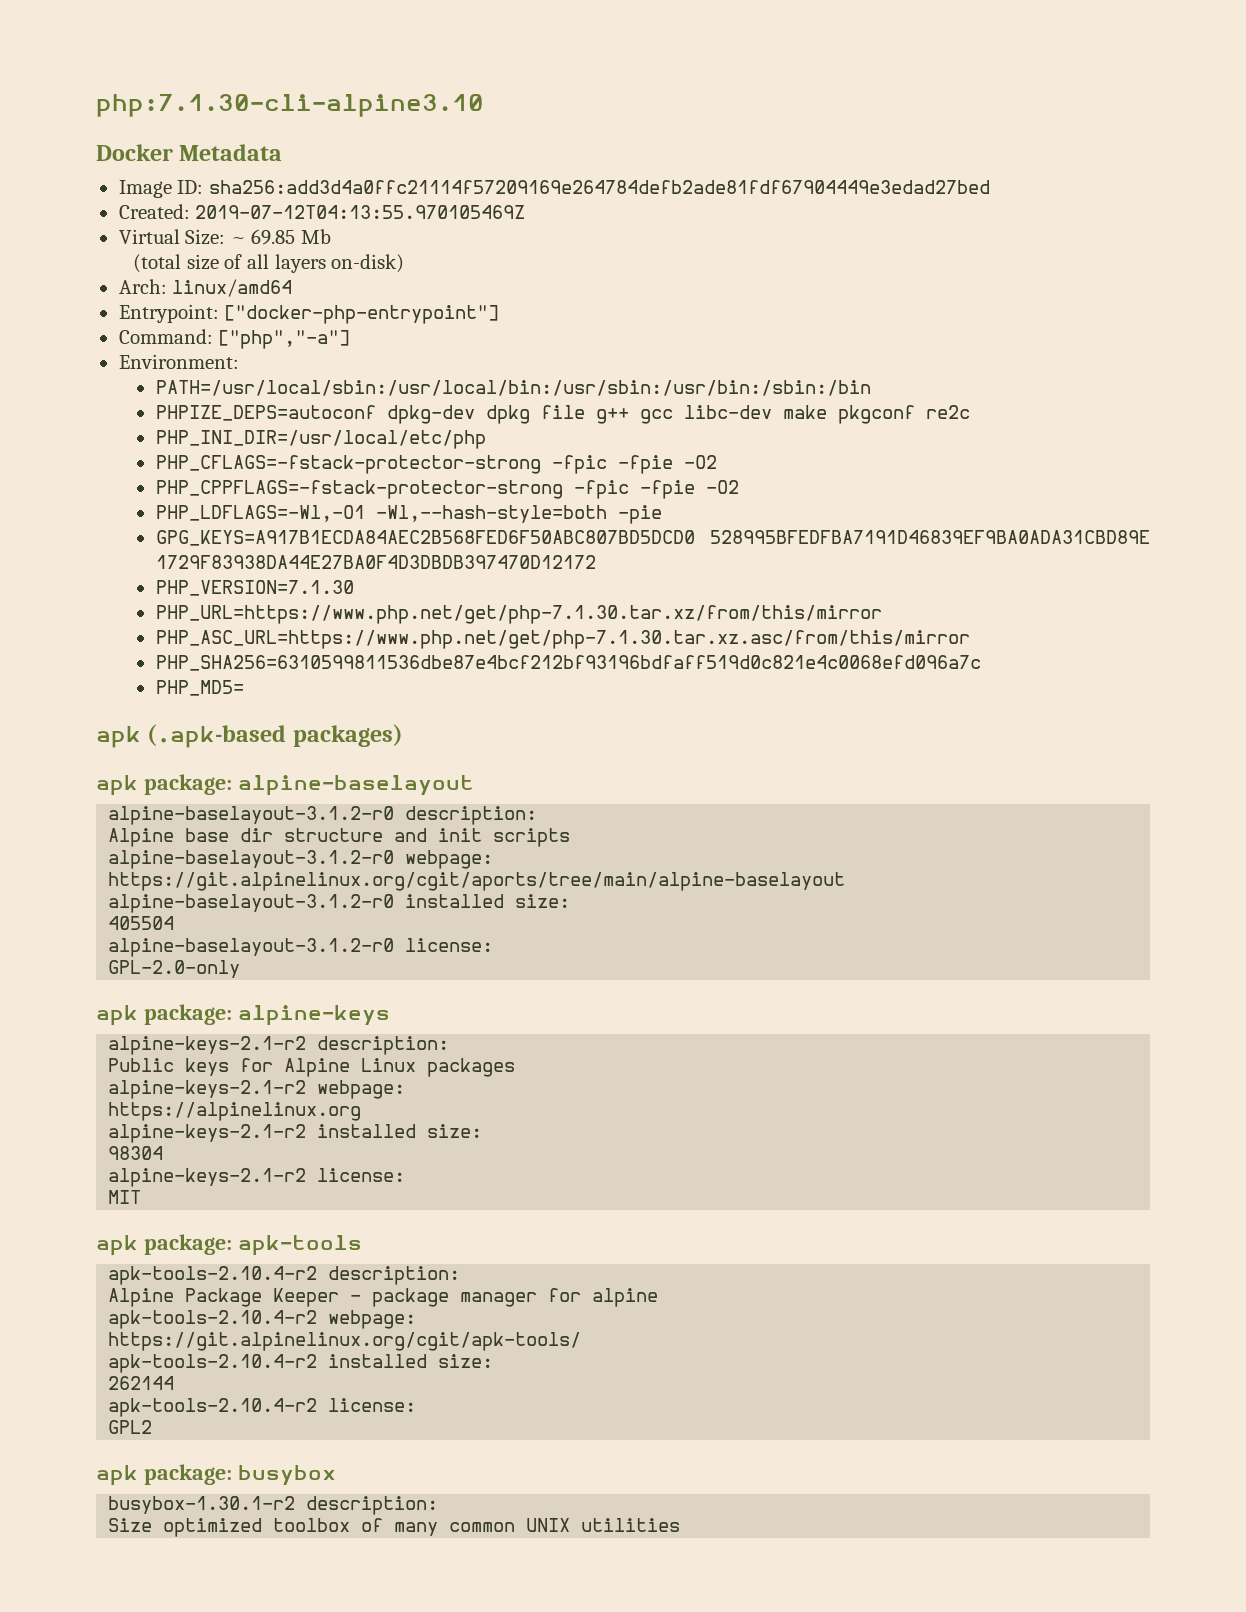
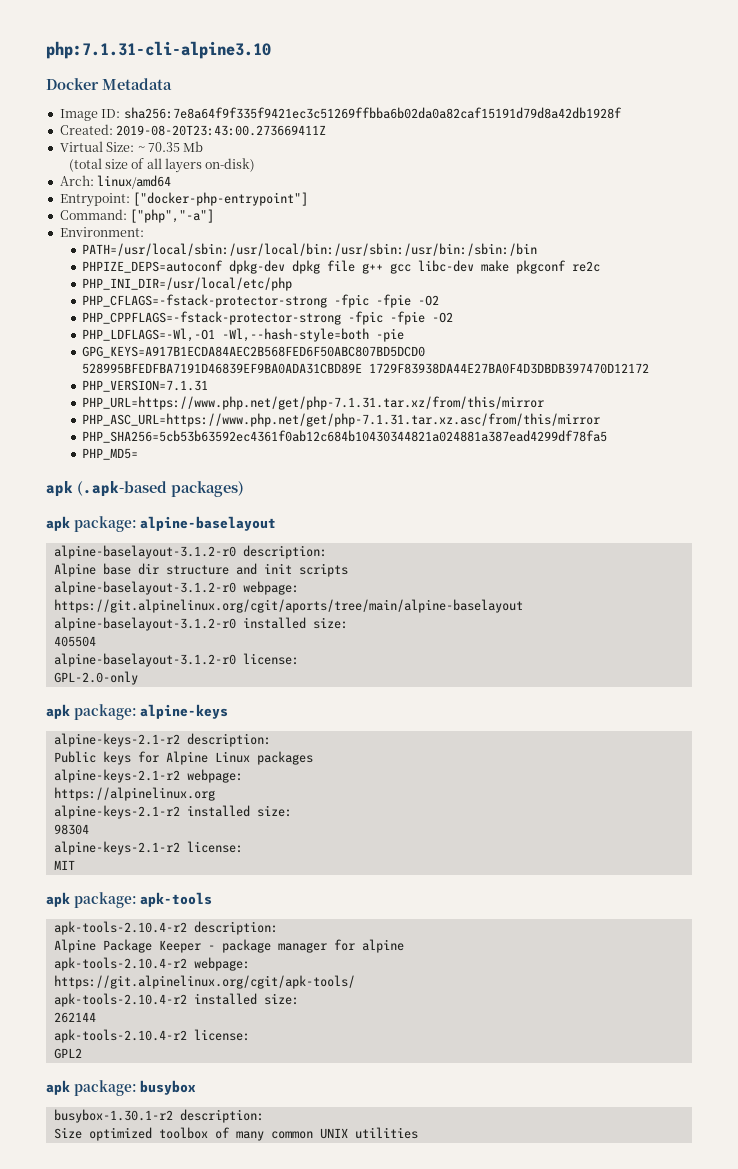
- php:7.1.30-cli-alpine3.10
+ php:7.1.31-cli-alpine3.10
- Image ID: sha256:add3d4a0ffc21114f57209169e264784defb2ade81fdf67904449e3edad27bed
+ Image ID: sha256:7e8a64f9f335f9421ec3c51269ffbba6b02da0a82caf15191d79d8a42db1928f
- Created: 2019-07-12T04:13:55.970105469Z
+ Created: 2019-08-20T23:43:00.273669411Z
- Virtual Size: ~ 69.85 Mb
+ Virtual Size: ~ 70.35 Mb
- PHP_VERSION=7.1.30
- PHP_URL=https://www.php.net/get/php-7.1.30.tar.xz/from/this/mirror
- PHP_ASC_URL=https://www.php.net/get/php-7.1.30.tar.xz.asc/from/this/mirror
- PHP_SHA256=6310599811536dbe87e4bcf212bf93196bdfaff519d0c821e4c0068efd096a7c
+ PHP_VERSION=7.1.31
+ PHP_URL=https://www.php.net/get/php-7.1.31.tar.xz/from/this/mirror
+ PHP_ASC_URL=https://www.php.net/get/php-7.1.31.tar.xz.asc/from/this/mirror
+ PHP_SHA256=5cb53b63592ec4361f0ab12c684b10430344821a024881a387ead4299df78fa5

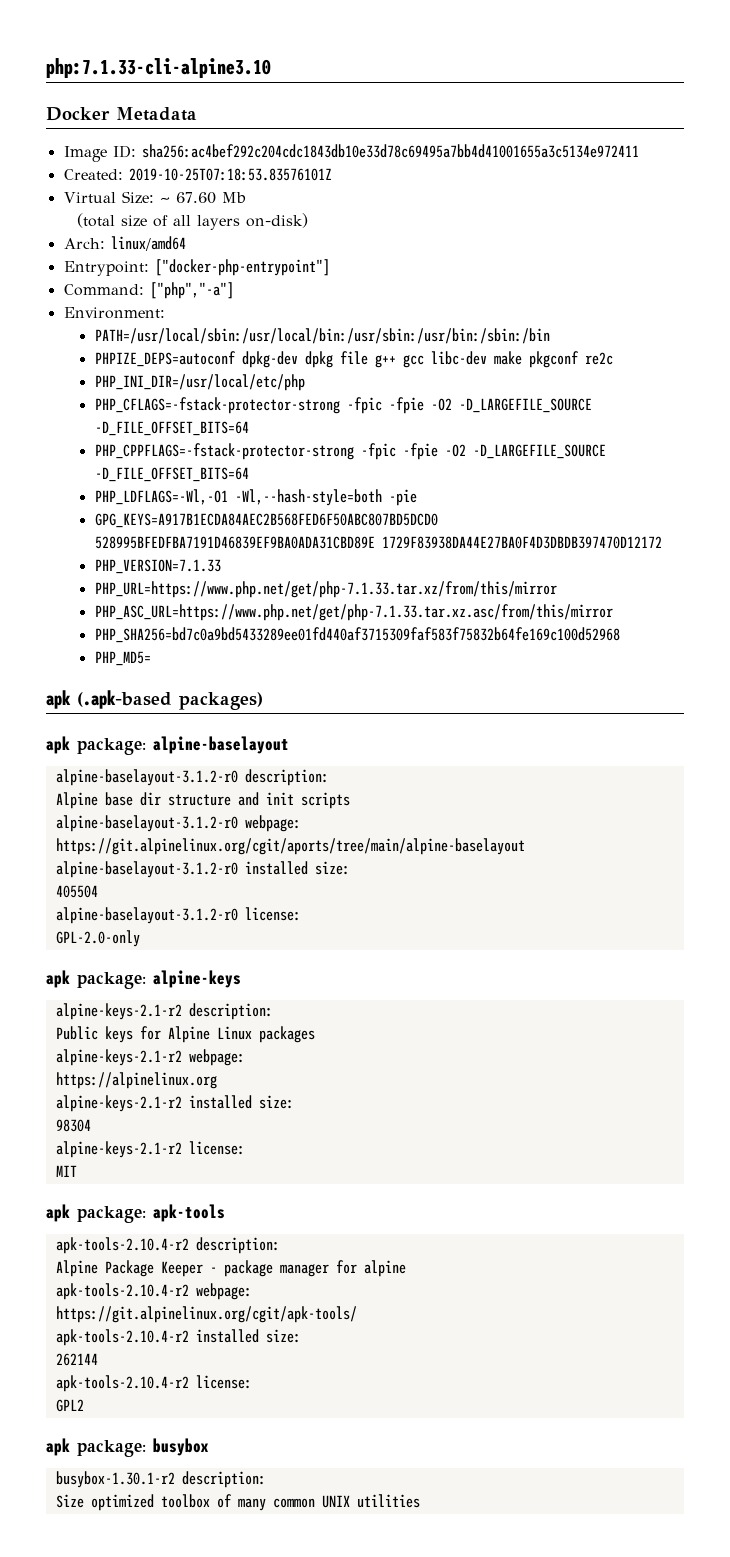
- php:7.1.31-cli-alpine3.10
+ php:7.1.33-cli-alpine3.10
- Image ID: sha256:7e8a64f9f335f9421ec3c51269ffbba6b02da0a82caf15191d79d8a42db1928f
+ Image ID: sha256:ac4bef292c204cdc1843db10e33d78c69495a7bb4d41001655a3c5134e972411
- Created: 2019-08-20T23:43:00.273669411Z
+ Created: 2019-10-25T07:18:53.83576101Z
- Virtual Size: ~ 70.35 Mb
+ Virtual Size: ~ 67.60 Mb
- PHP_CFLAGS=-fstack-protector-strong -fpic -fpie -O2
+ PHP_CFLAGS=-fstack-protector-strong -fpic -fpie -O2 -D_LARGEFILE_SOURCE -D_FILE_OFFSET_BITS=64
- PHP_CPPFLAGS=-fstack-protector-strong -fpic -fpie -O2
+ PHP_CPPFLAGS=-fstack-protector-strong -fpic -fpie -O2 -D_LARGEFILE_SOURCE -D_FILE_OFFSET_BITS=64
- PHP_VERSION=7.1.31
- PHP_URL=https://www.php.net/get/php-7.1.31.tar.xz/from/this/mirror
- PHP_ASC_URL=https://www.php.net/get/php-7.1.31.tar.xz.asc/from/this/mirror
- PHP_SHA256=5cb53b63592ec4361f0ab12c684b10430344821a024881a387ead4299df78fa5
+ PHP_VERSION=7.1.33
+ PHP_URL=https://www.php.net/get/php-7.1.33.tar.xz/from/this/mirror
+ PHP_ASC_URL=https://www.php.net/get/php-7.1.33.tar.xz.asc/from/this/mirror
+ PHP_SHA256=bd7c0a9bd5433289ee01fd440af3715309faf583f75832b64fe169c100d52968

